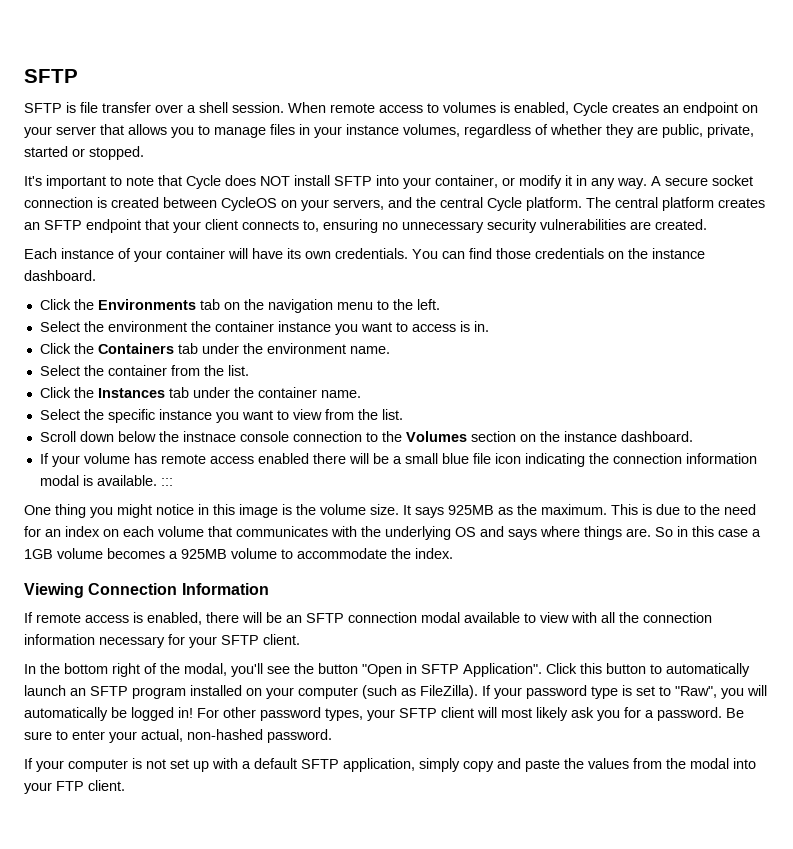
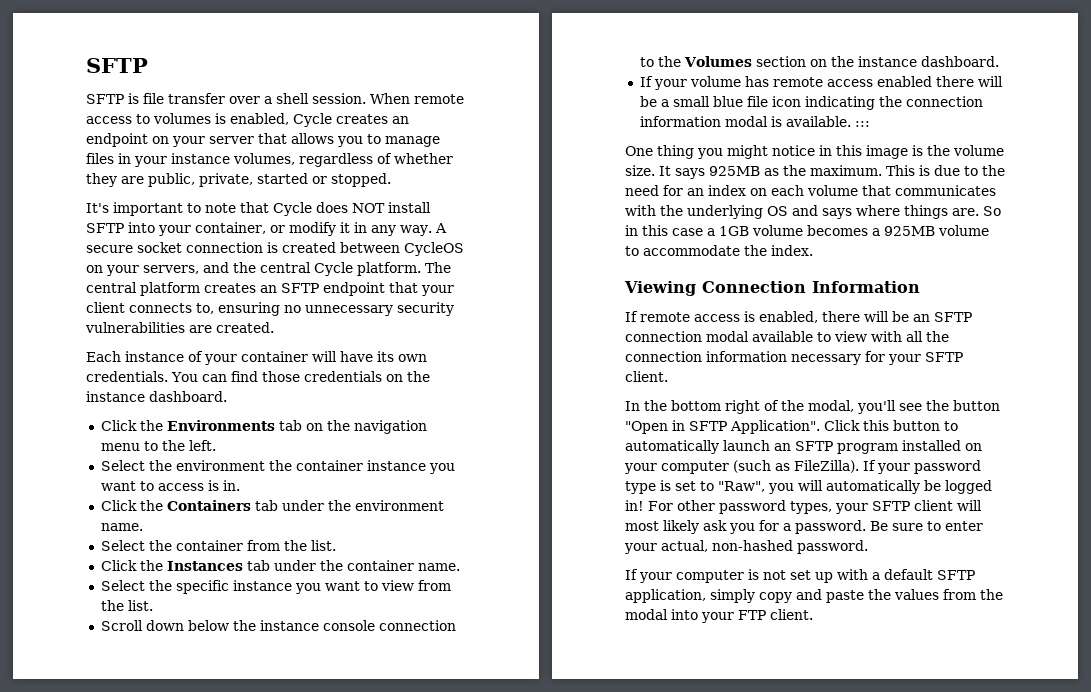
- Scroll down below the instnace console connection to the Volumes section on the instance dashboard.
+ Scroll down below the instance console connection to the Volumes section on the instance dashboard.

